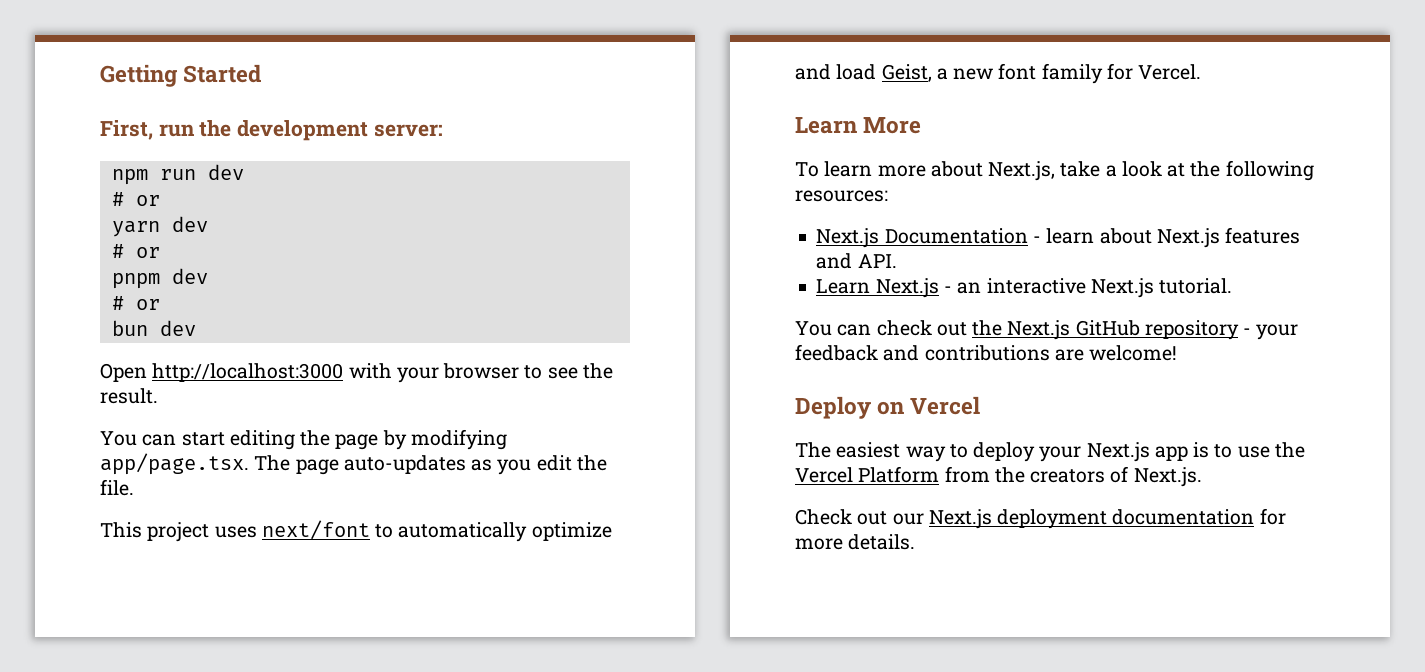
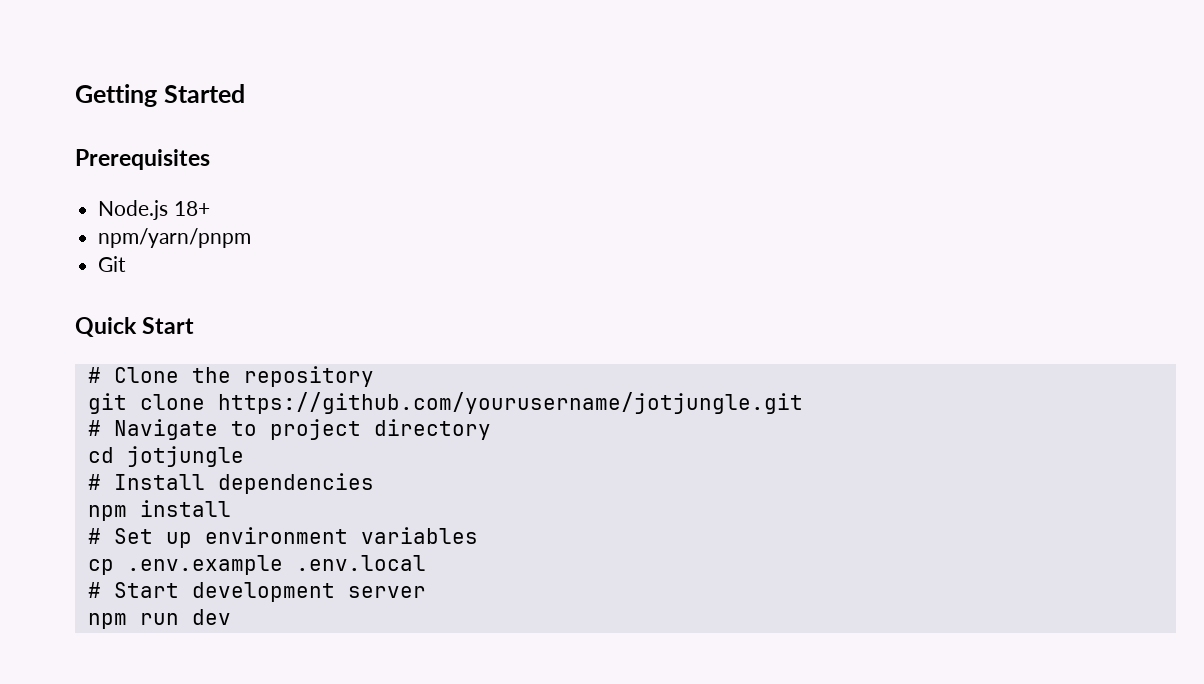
- First, run the development server:
+ Prerequisites
+ Node.js 18+
+ npm/yarn/pnpm
+ Git
+ Quick Start
+ # Clone the repository
+ git clone https://github.com/yourusername/jotjungle.git
+ # Navigate to project directory
+ cd jotjungle
+ # Install dependencies
+ npm install
+ # Set up environment variables
+ cp .env.example .env.local
+ # Start development server
  npm run dev
- # or
- yarn dev
- # or
- pnpm dev
- # or
- bun dev
- Open http://localhost:3000 with your browser to see the result.
- You can start editing the page by modifying app/page.tsx. The page auto-updates as you edit the file.
- This project uses next/font to automatically optimize and load Geist, a new font family for Vercel.
- Learn More
- To learn more about Next.js, take a look at the following resources:
- Next.js Documentation - learn about Next.js features and API.
- Learn Next.js - an interactive Next.js tutorial.
- You can check out the Next.js GitHub repository - your feedback and contributions are welcome!
- Deploy on Vercel
- The easiest way to deploy your Next.js app is to use the Vercel Platform from the creators of Next.js.
- Check out our Next.js deployment documentation for more details.

